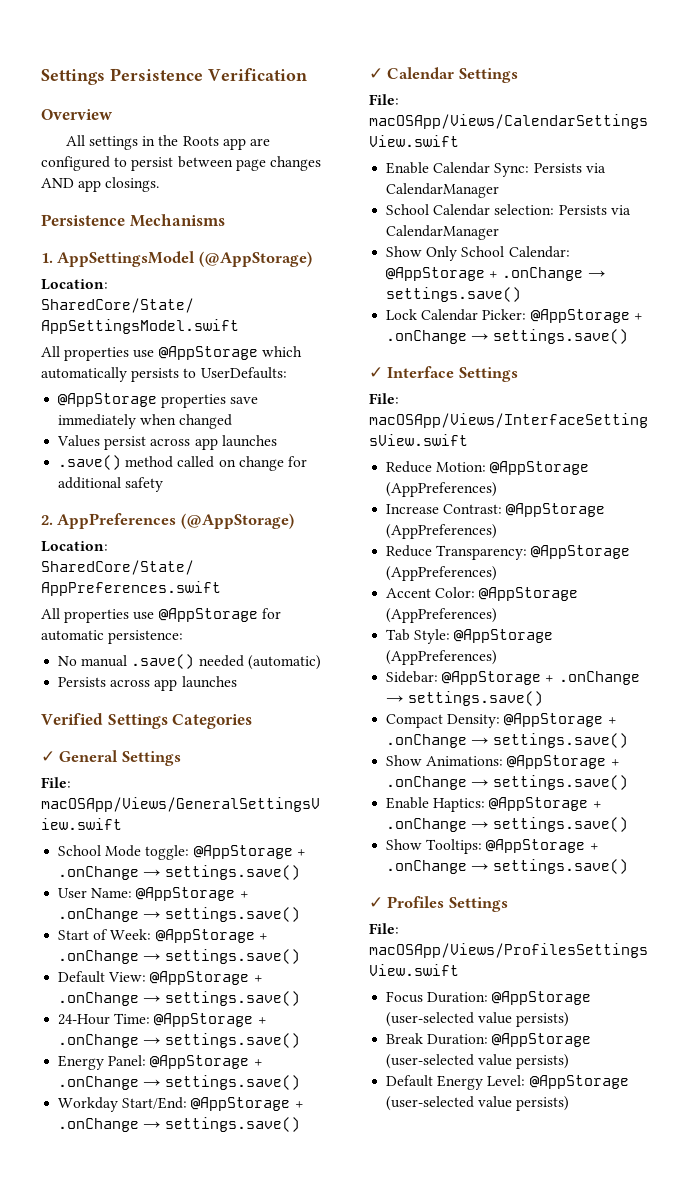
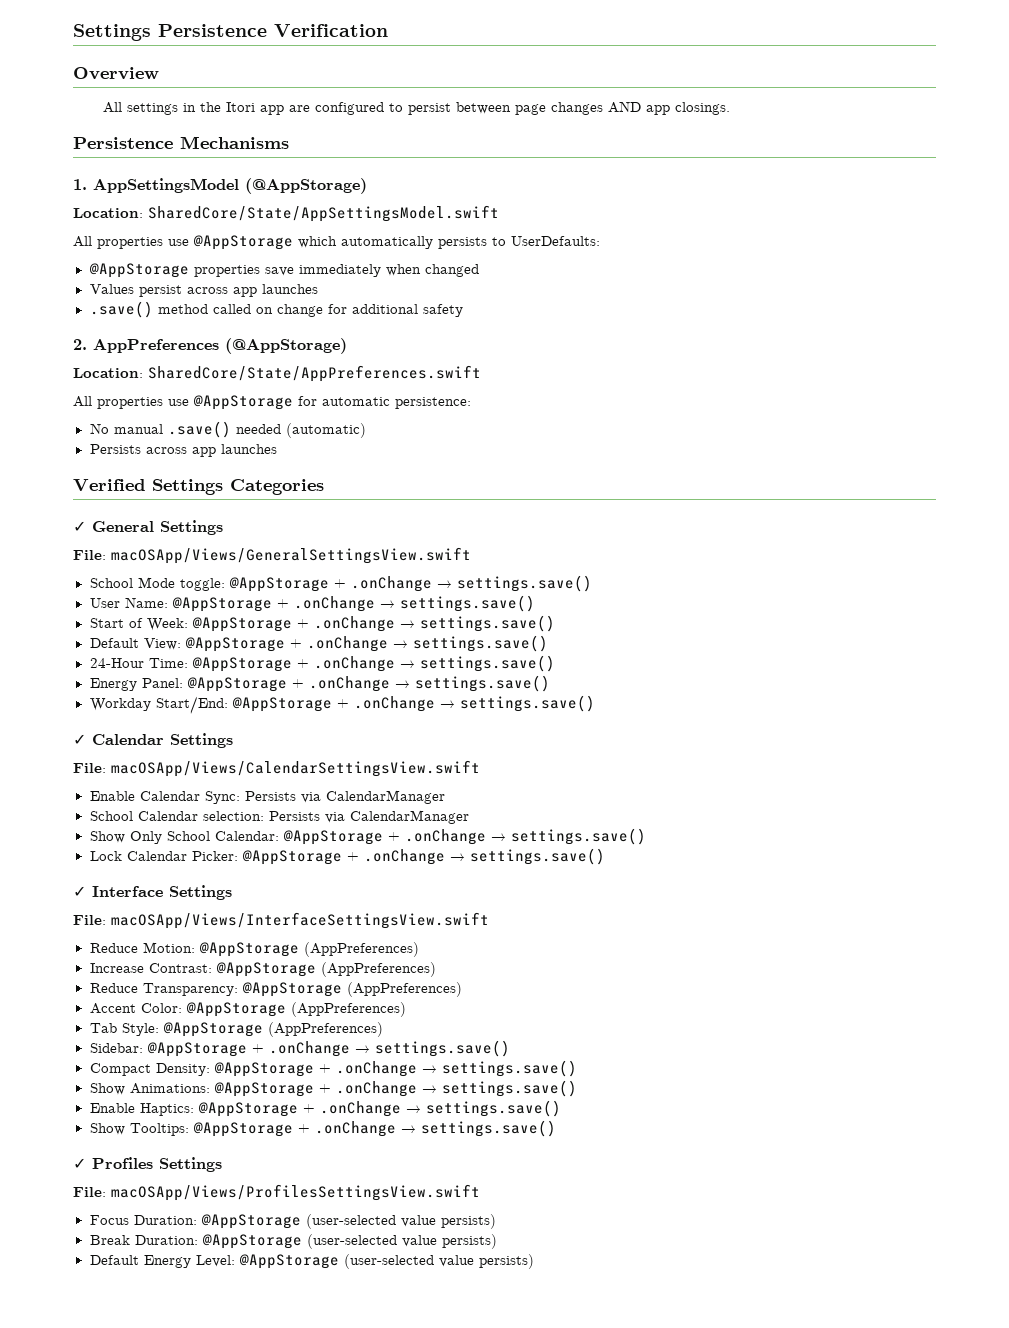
- All settings in the Roots app are configured to persist between page changes AND app closings.
+ All settings in the Itori app are configured to persist between page changes AND app closings.

